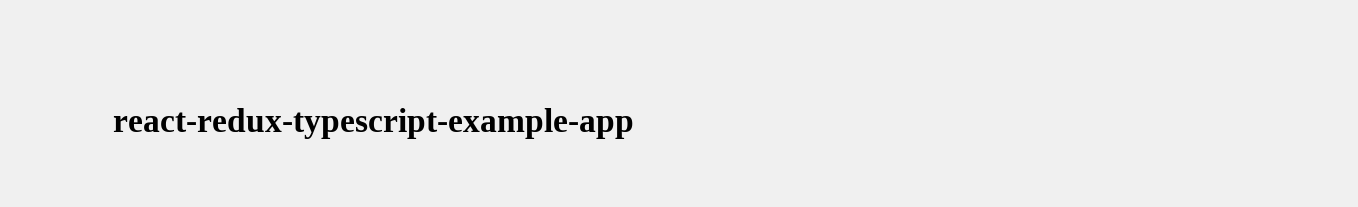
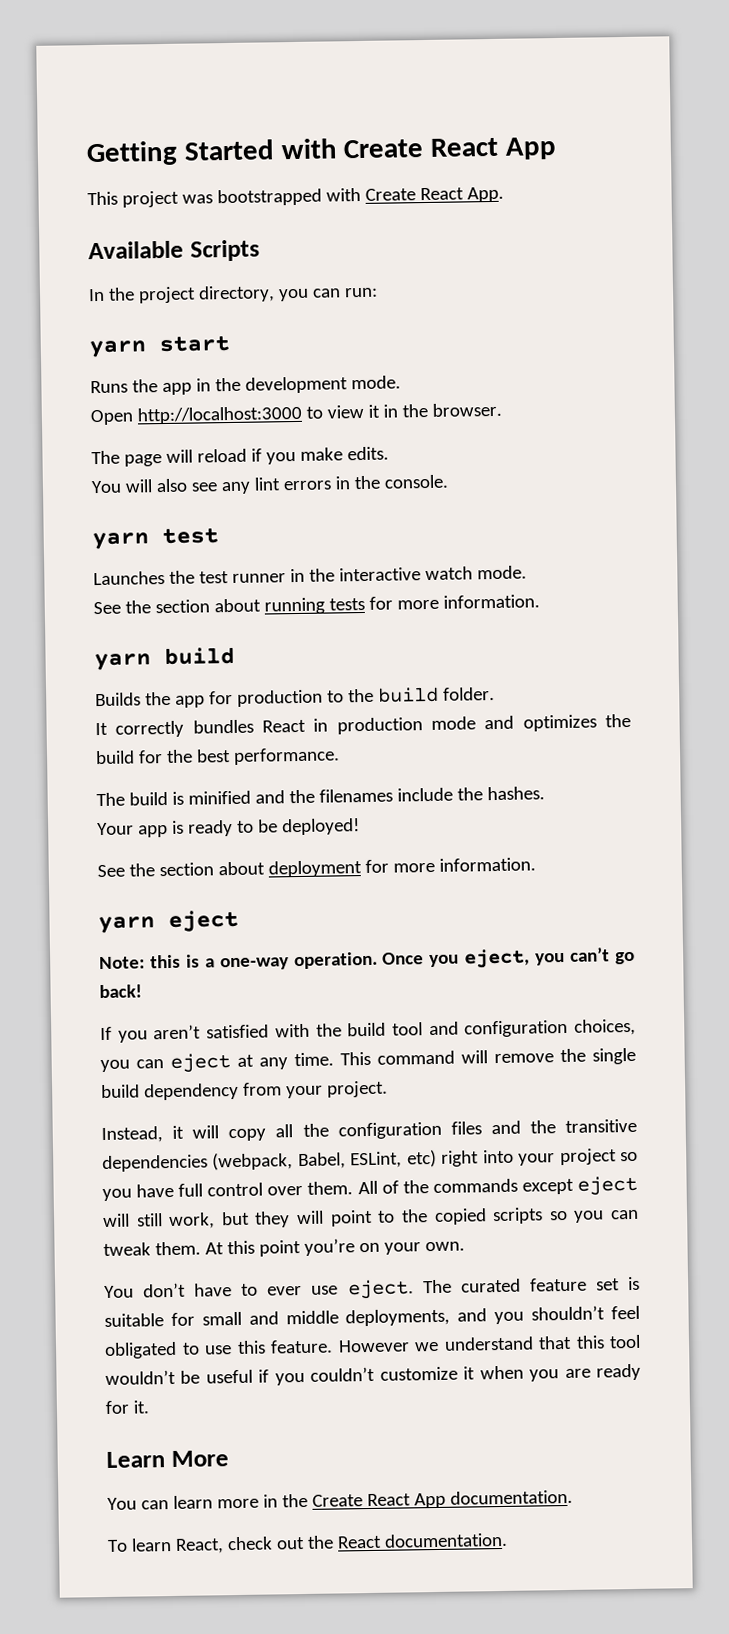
- react-redux-typescript-example-app
+ Getting Started with Create React App
+ This project was bootstrapped with Create React App.
+ Available Scripts
+ In the project directory, you can run:
+ yarn start
+ Runs the app in the development mode.
+ Open http://localhost:3000 to view it in the browser.
+ The page will reload if you make edits.
+ You will also see any lint errors in the console.
+ yarn test
+ Launches the test runner in the interactive watch mode.
+ See the section about running tests for more information.
+ yarn build
+ Builds the app for production to the build folder.
+ It correctly bundles React in production mode and optimizes the build for the best performance.
+ The build is minified and the filenames include the hashes.
+ Your app is ready to be deployed!
+ See the section about deployment for more information.
+ yarn eject
+ Note: this is a one-way operation. Once you eject, you can’t go back!
+ If you aren’t satisfied with the build tool and configuration choices, you can eject at any time. This command will remove the single build dependency from your project.
+ Instead, it will copy all the configuration files and the transitive dependencies (webpack, Babel, ESLint, etc) right into your project so you have full control over them. All of the commands except eject will still work, but they will point to the copied scripts so you can tweak them. At this point you’re on your own.
+ You don’t have to ever use eject. The curated feature set is suitable for small and middle deployments, and you shouldn’t feel obligated to use this feature. However we understand that this tool wouldn’t be useful if you couldn’t customize it when you are ready for it.
+ Learn More
+ You can learn more in the Create React App documentation.
+ To learn React, check out the React documentation.

